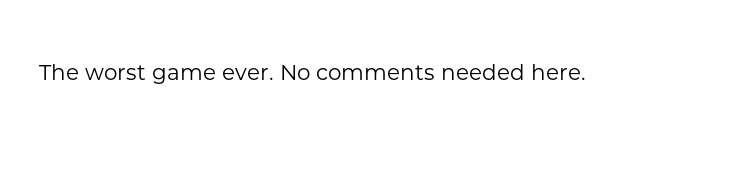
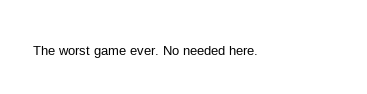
- No comments needed here.
+ No needed here.

